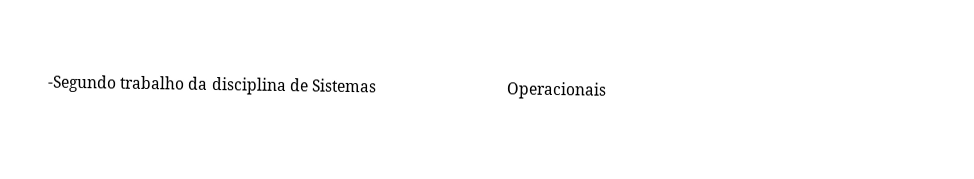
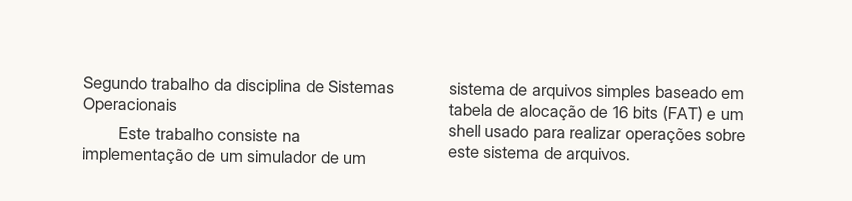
- -Segundo trabalho da disciplina de Sistemas Operacionais
+ Segundo trabalho da disciplina de Sistemas Operacionais
+ Este trabalho consiste na implementação de um simulador de um sistema de arquivos simples baseado em tabela de alocação de 16 bits (FAT) e um shell usado para realizar operações sobre este sistema de arquivos.

